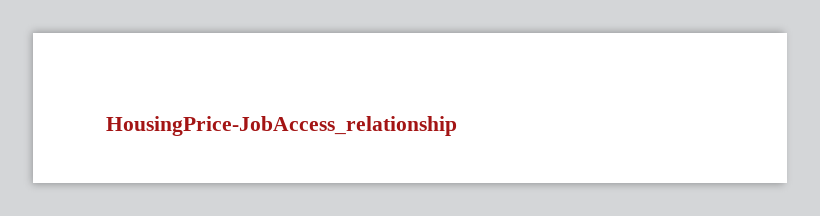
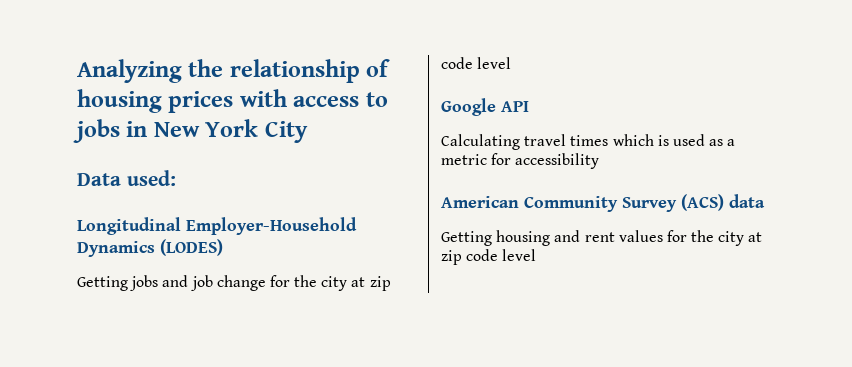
- HousingPrice-JobAccess_relationship
+ Analyzing the relationship of housing prices with access to jobs in New York City
+ Data used:
+ Longitudinal Employer-Household Dynamics (LODES)
+ Getting jobs and job change for the city at zip code level
+ Google API
+ Calculating travel times which is used as a metric for accessibility
+ American Community Survey (ACS) data
+ Getting housing and rent values for the city at zip code level

